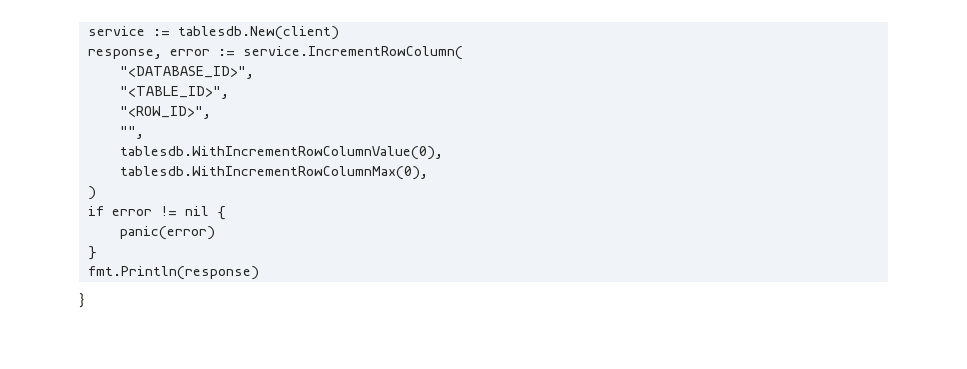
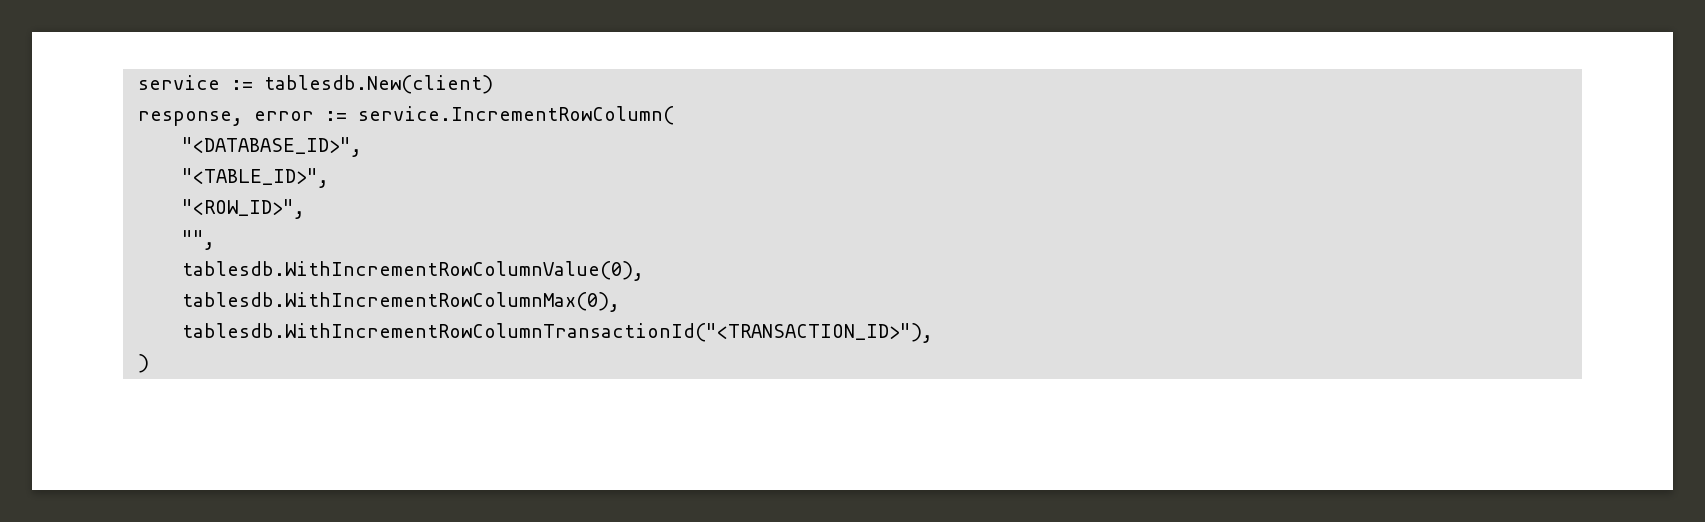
+ tablesdb.WithIncrementRowColumnTransactionId("<TRANSACTION_ID>"),
- if error != nil {
- panic(error)
- }
- fmt.Println(response)
- }

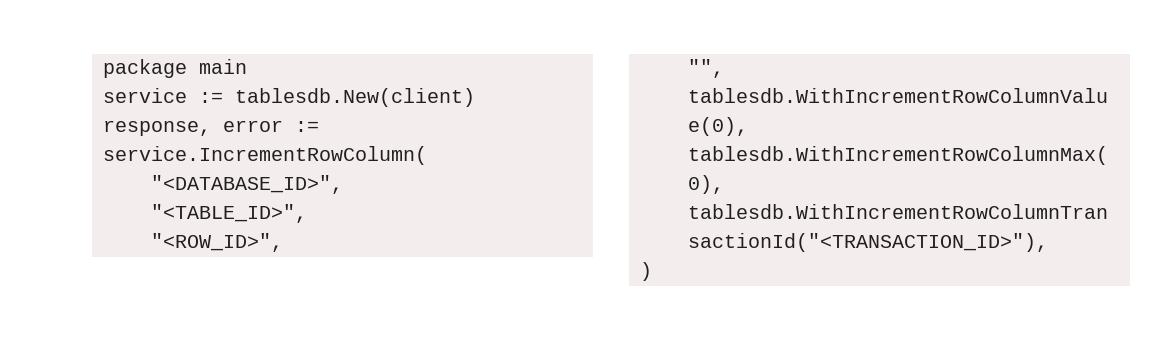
+ package main

